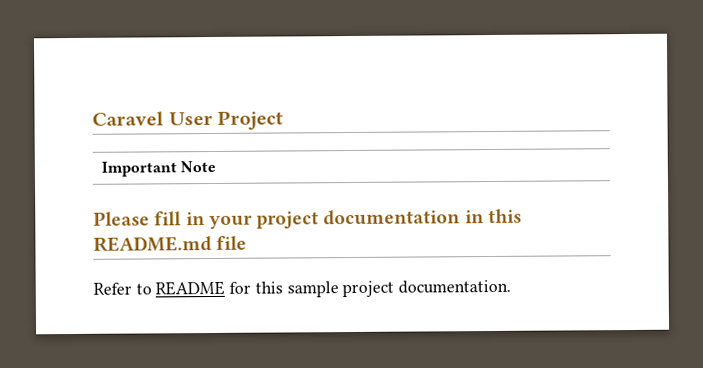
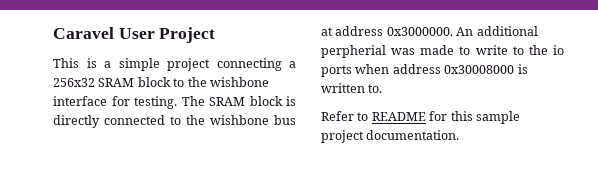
- Important Note
- Please fill in your project documentation in this README.md file
+ This is a simple project connecting a 256x32 SRAM block to the wishbone interface for testing. The SRAM block is directly connected to the wishbone bus at address 0x3000000. An additional perpherial was made to write to the io ports when address 0x30008000 is written to.

